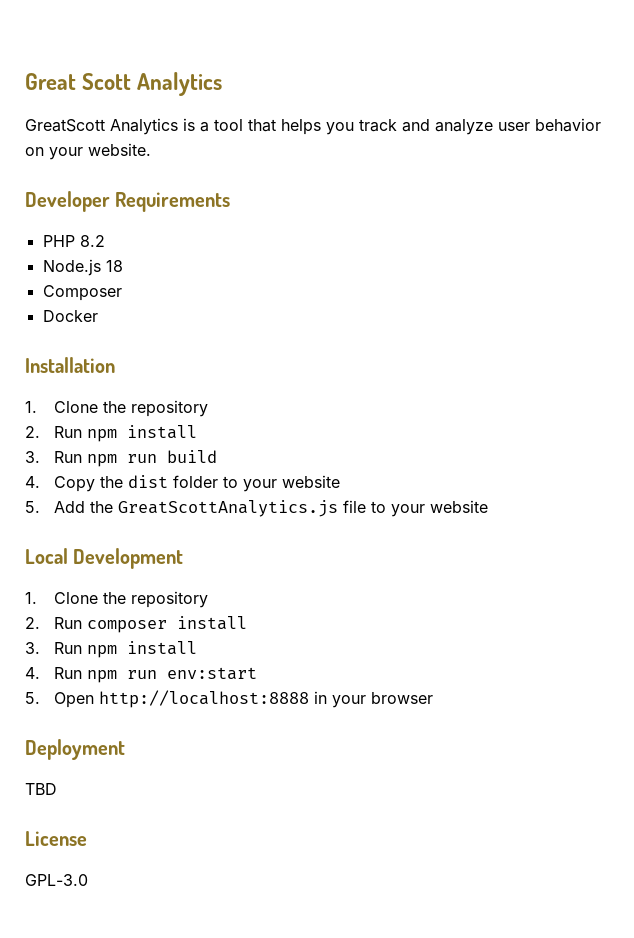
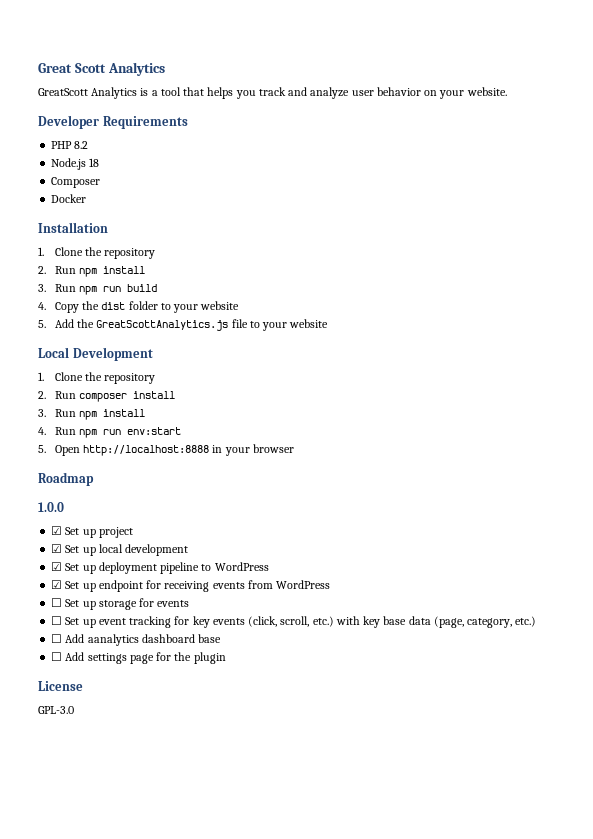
- Deployment
- TBD
+ Roadmap
+ 1.0.0
+ ☑ Set up project
+ ☑ Set up local development
+ ☑ Set up deployment pipeline to WordPress
+ ☑ Set up endpoint for receiving events from WordPress
+ ☐ Set up storage for events
+ ☐ Set up event tracking for key events (click, scroll, etc.) with key base data (page, category, etc.)
+ ☐ Add aanalytics dashboard base
+ ☐ Add settings page for the plugin

